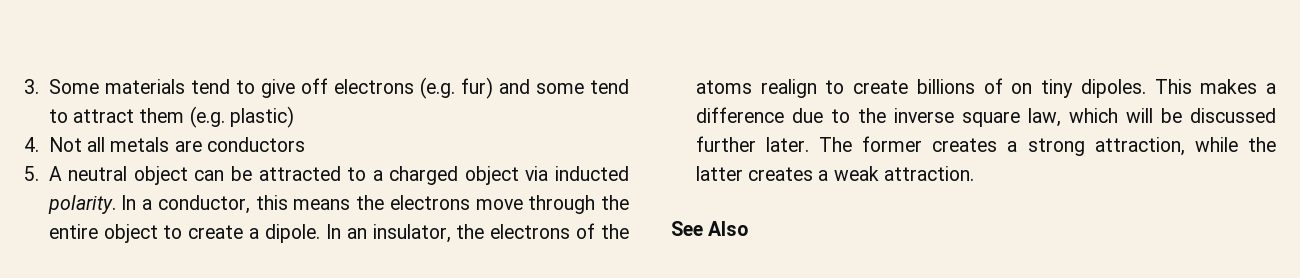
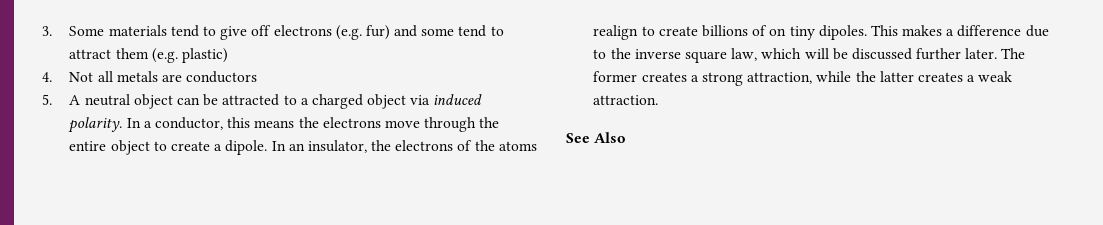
- 5. A neutral object can be attracted to a charged object via inducted polarity.
+ 5. A neutral object can be attracted to a charged object via induced polarity.

